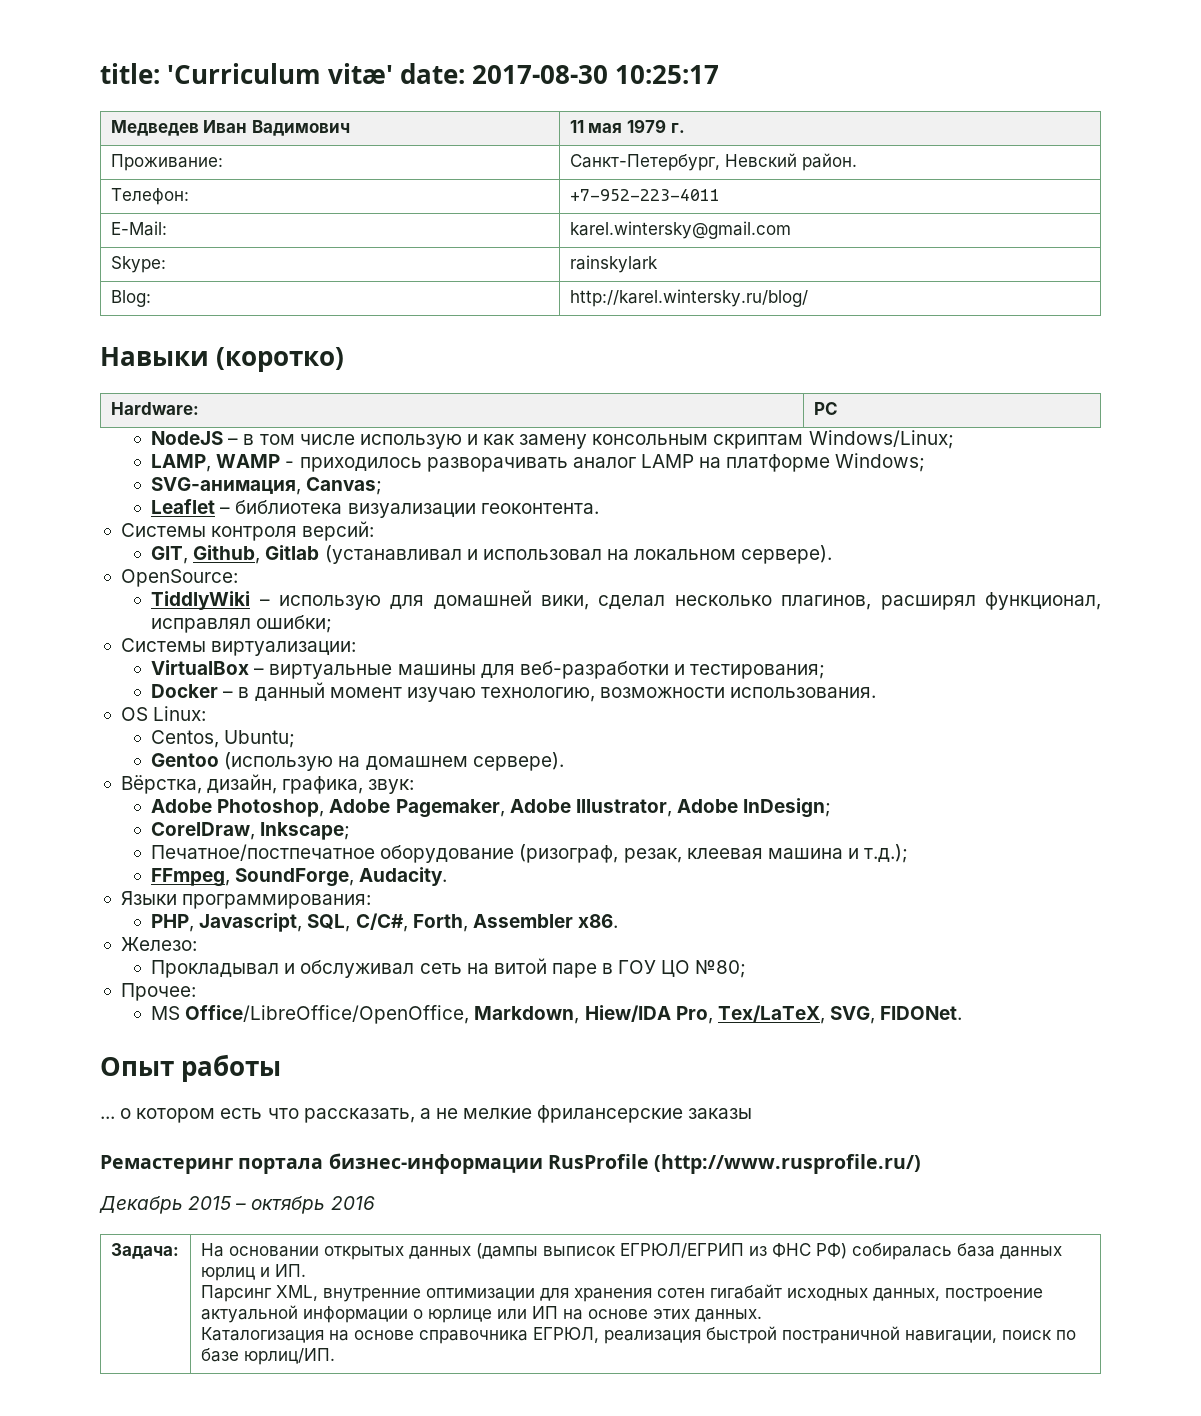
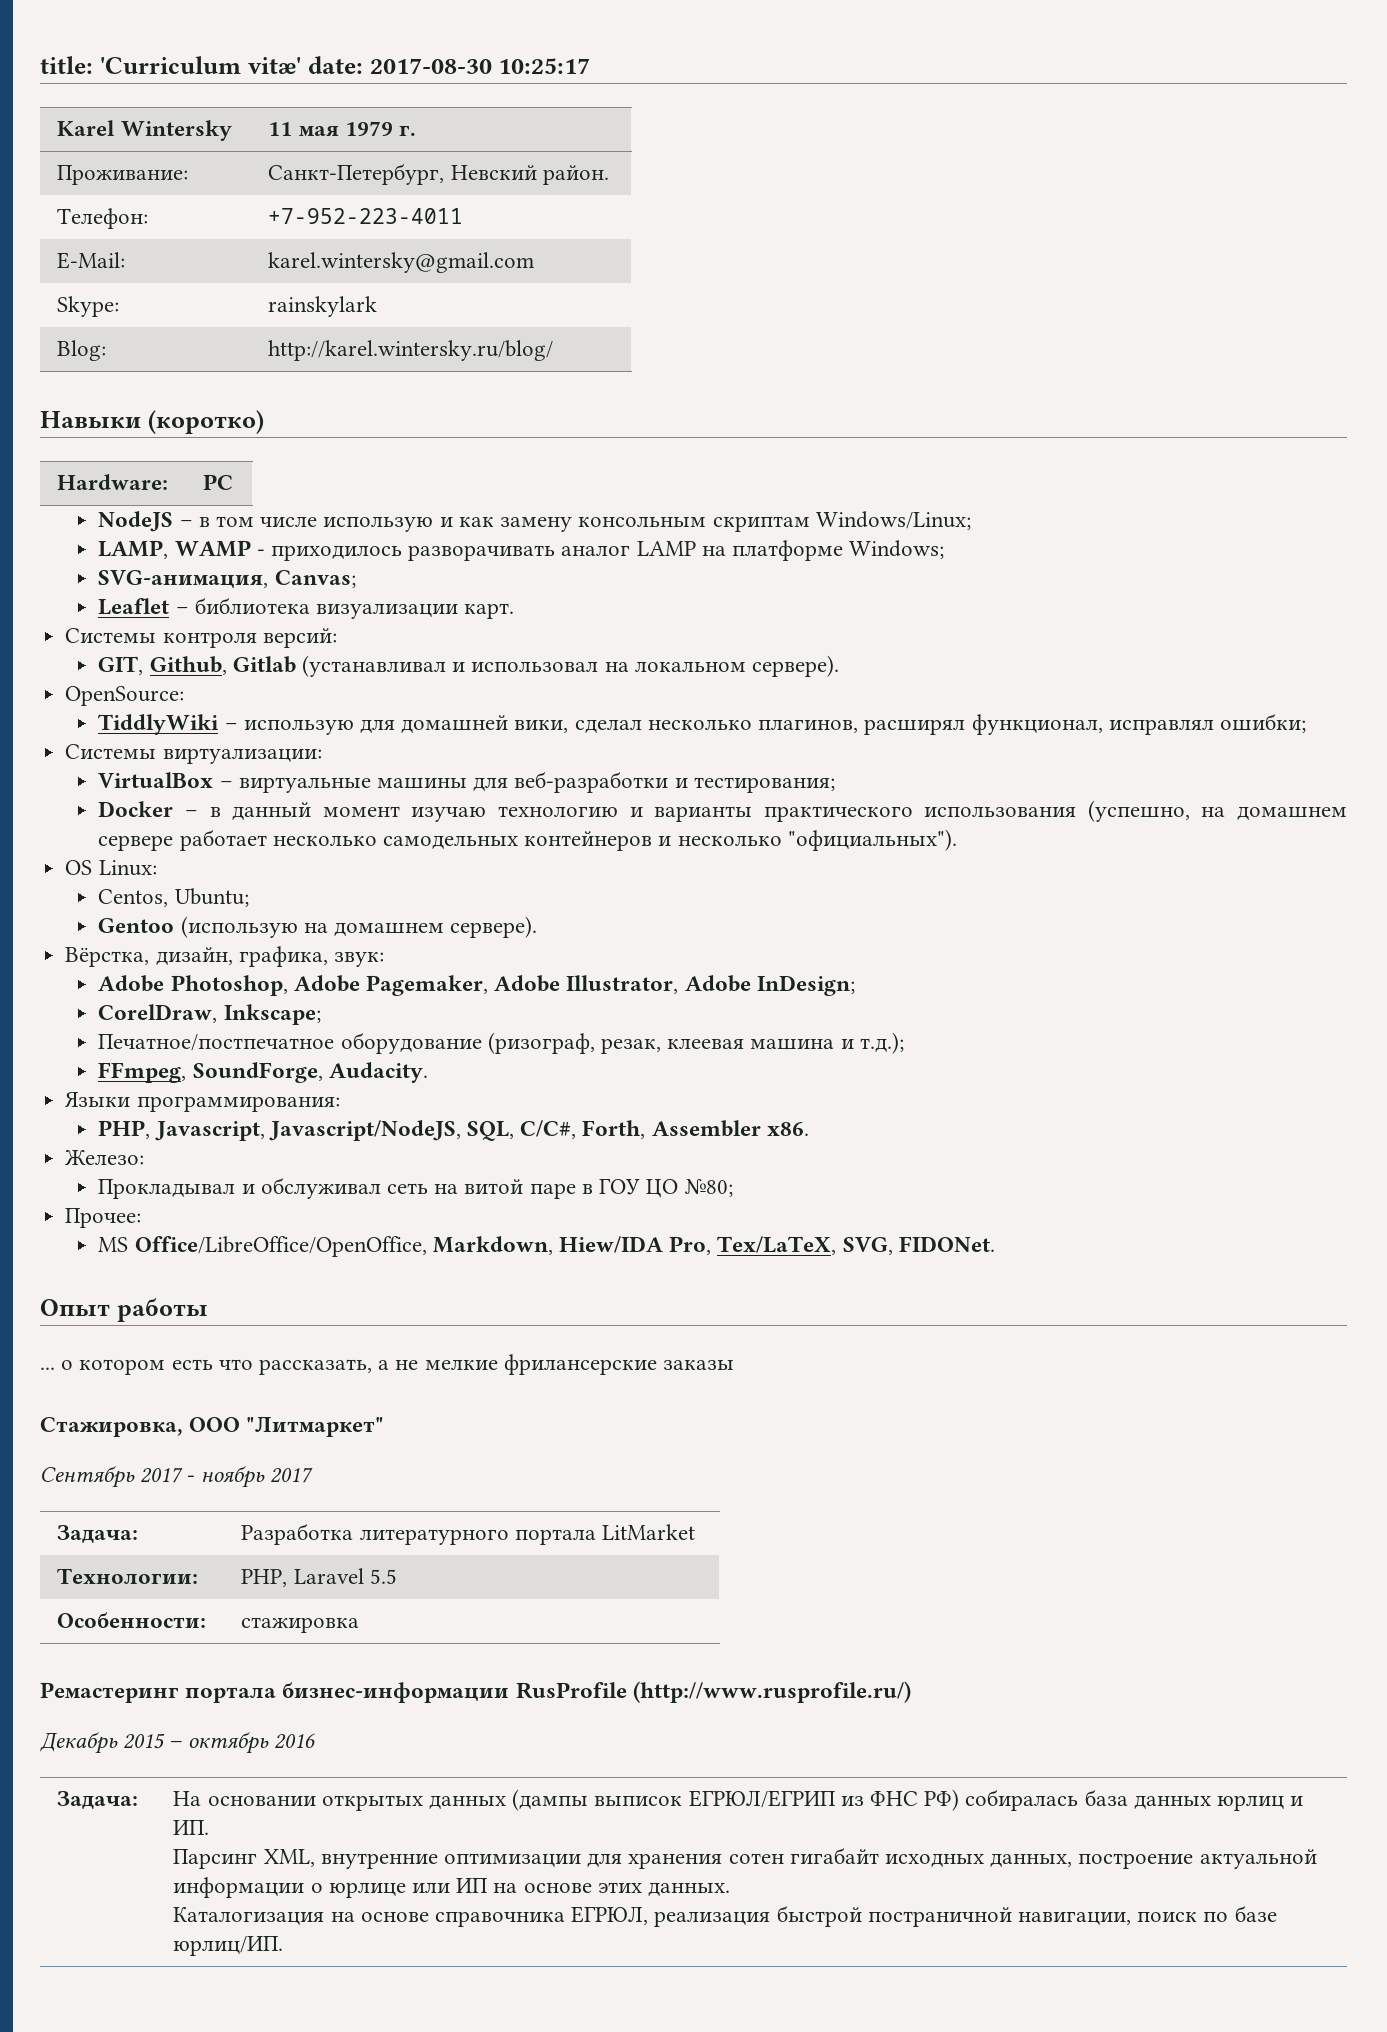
- Медведев Иван Вадимович | 11 мая 1979 г.
+ Karel Wintersky | 11 мая 1979 г.
- Leaflet – библиотека визуализации геоконтента.
+ Leaflet – библиотека визуализации карт.
- Docker – в данный момент изучаю технологию, возможности использования.
+ Docker – в данный момент изучаю технологию и варианты практического использования (успешно, на домашнем сервере работает несколько самодельных контейнеров и несколько "официальных").
- PHP, Javascript, SQL, C/С#, Forth, Assembler x86.
+ PHP, Javascript, Javascript/NodeJS, SQL, C/С#, Forth, Assembler x86.
+ Стажировка, ООО "Литмаркет"
+ Сентябрь 2017 - ноябрь 2017
+ Задача: | Разработка литературного портала LitMarket
+ Технологии: | PHP, Laravel 5.5
+ Особенности: | стажировка

